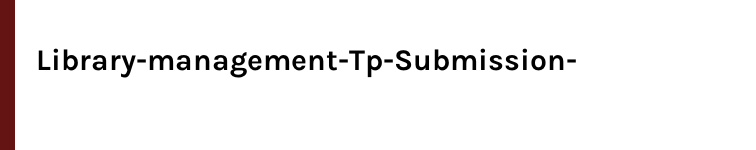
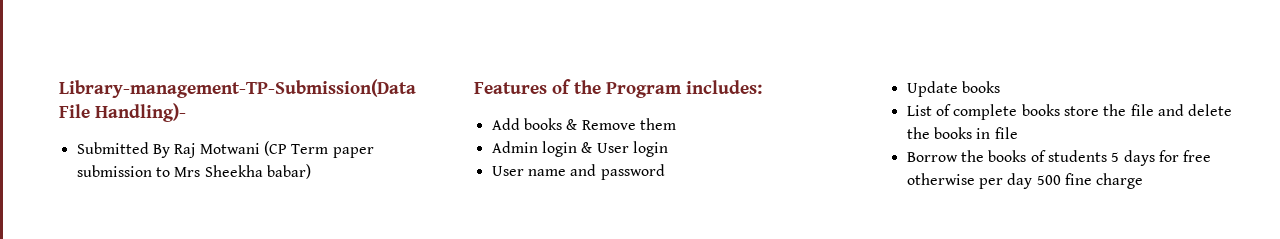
- Library-management-Tp-Submission-
+ Library-management-TP-Submission(Data File Handling)-
+ Submitted By Raj Motwani (CP Term paper submission to Mrs Sheekha babar)
+ Features of the Program includes:
+ Add books & Remove them
+ Admin login & User login
+ User name and password
+ Update books
+ List of complete books store the file and delete the books in file
+ Borrow the books of students 5 days for free otherwise per day 500 fine charge

